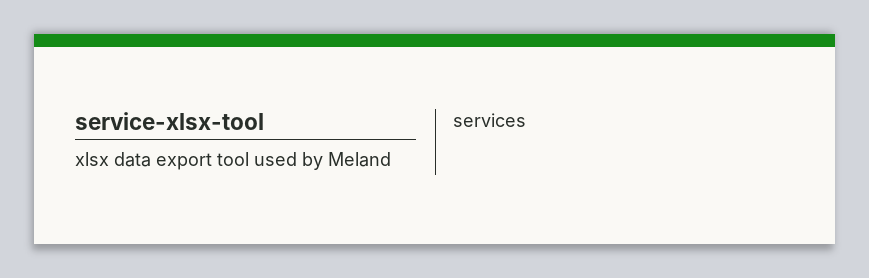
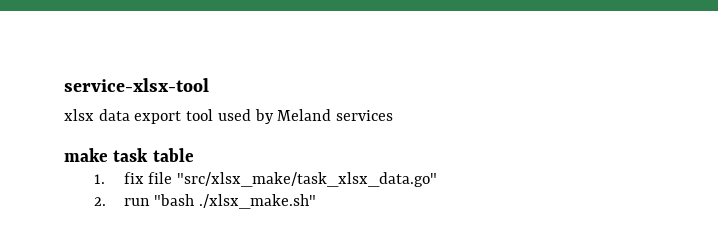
+ make task table
+ 1. fix file "src/xlsx_make/task_xlsx_data.go"
+ 2. run "bash ./xlsx_make.sh"

